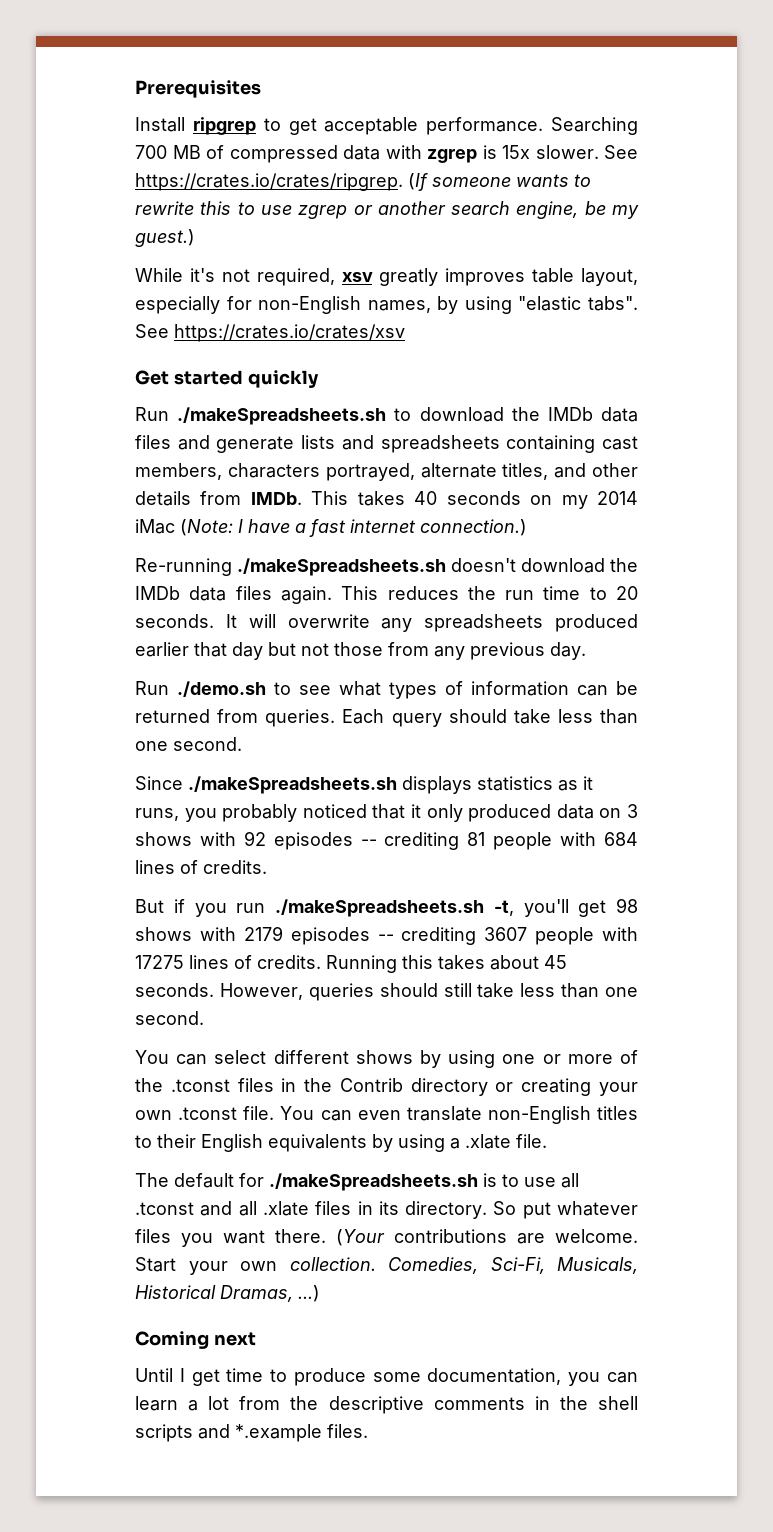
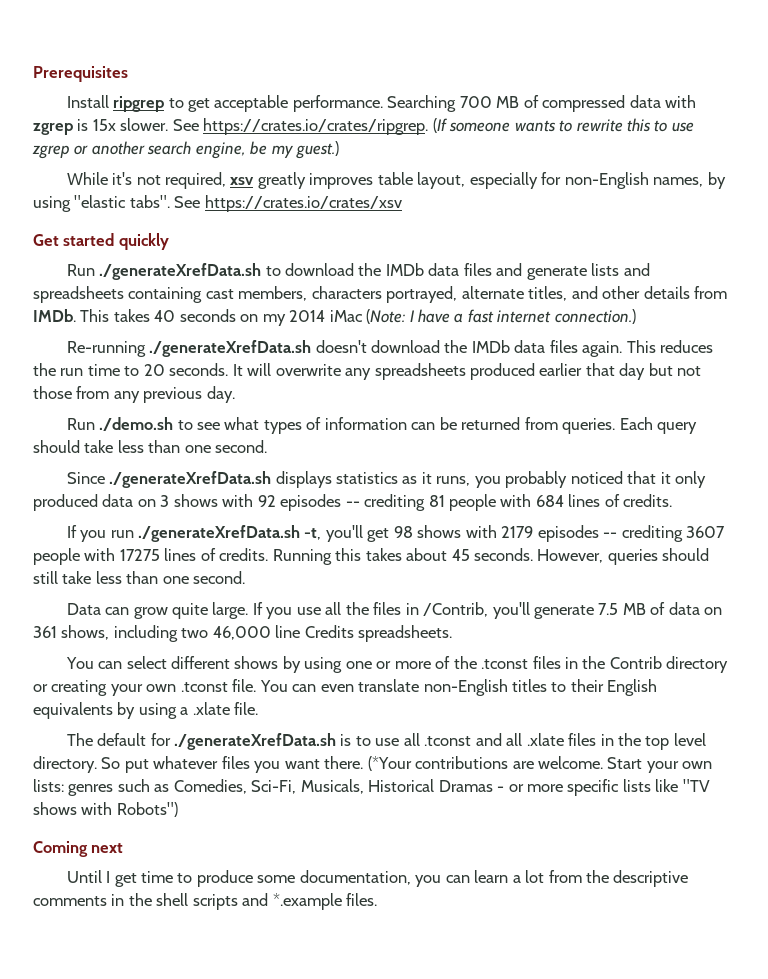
- Run ./makeSpreadsheets.sh to download the IMDb data files and generate lists and spreadsheets containing cast members, characters portrayed, alternate titles, and other details from IMDb.
+ Run ./generateXrefData.sh to download the IMDb data files and generate lists and spreadsheets containing cast members, characters portrayed, alternate titles, and other details from IMDb.
- Re-running ./makeSpreadsheets.sh doesn't download the IMDb data files again.
+ Re-running ./generateXrefData.sh doesn't download the IMDb data files again.
- Since ./makeSpreadsheets.sh displays statistics as it runs, you probably noticed that it only produced data on 3 shows with 92 episodes -- crediting 81 people with 684 lines of credits.
+ Since ./generateXrefData.sh displays statistics as it runs, you probably noticed that it only produced data on 3 shows with 92 episodes -- crediting 81 people with 684 lines of credits.
- But if you run ./makeSpreadsheets.sh -t, you'll get 98 shows with 2179 episodes -- crediting 3607 people with 17275 lines of credits.
+ If you run ./generateXrefData.sh -t, you'll get 98 shows with 2179 episodes -- crediting 3607 people with 17275 lines of credits.
+ Data can grow quite large. If you use all the files in /Contrib, you'll generate 7.5 MB of data on 361 shows, including two 46,000 line Credits spreadsheets.
- The default for ./makeSpreadsheets.sh is to use all .tconst and all .xlate files in its directory.
+ The default for ./generateXrefData.sh is to use all .tconst and all .xlate files in the top level directory.
- (Your contributions are welcome.
+ (*Your contributions are welcome.
- Start your own collection. Comedies, Sci-Fi, Musicals, Historical Dramas, ...)
+ Start your own lists: genres such as Comedies, Sci-Fi, Musicals, Historical Dramas - or more specific lists like "TV shows with Robots")

